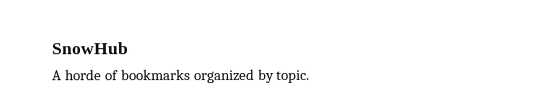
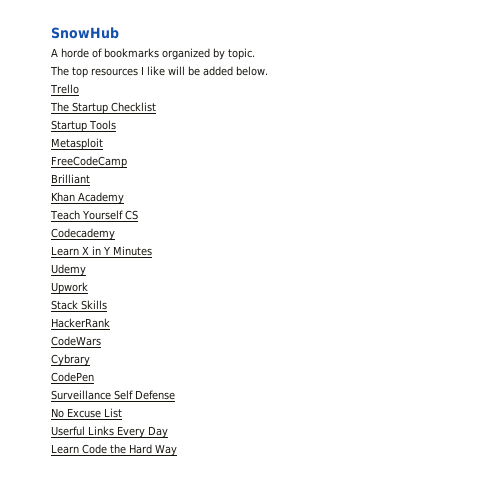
+ The top resources I like will be added below.
+ Trello
+ The Startup Checklist
+ Startup Tools
+ Metasploit
+ FreeCodeCamp
+ Brilliant
+ Khan Academy
+ Teach Yourself CS
+ Codecademy
+ Learn X in Y Minutes
+ Udemy
+ Upwork
+ Stack Skills
+ HackerRank
+ CodeWars
+ Cybrary
+ CodePen
+ Surveillance Self Defense
+ No Excuse List
+ Userful Links Every Day
+ Learn Code the Hard Way

